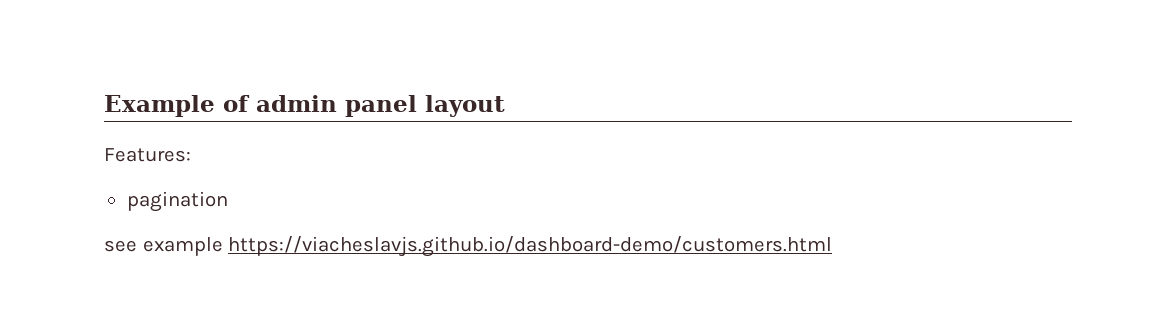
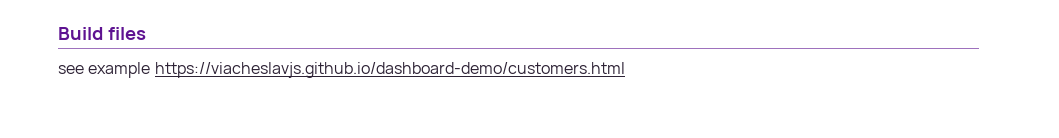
- Example of admin panel layout
- Features:
- pagination
+ Build files

